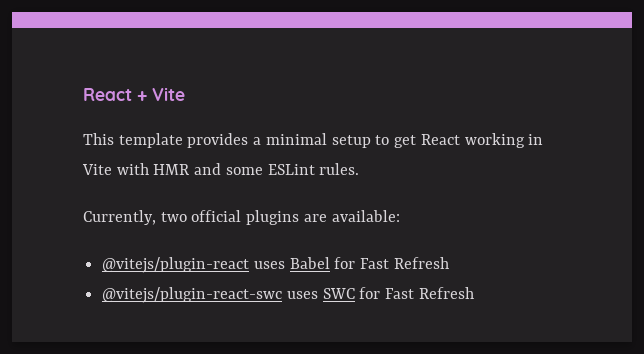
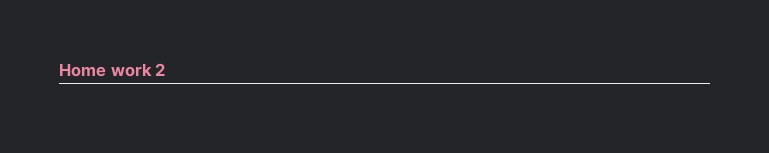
- React + Vite
- This template provides a minimal setup to get React working in Vite with HMR and some ESLint rules.
- Currently, two official plugins are available:
- @vitejs/plugin-react uses Babel for Fast Refresh
- @vitejs/plugin-react-swc uses SWC for Fast Refresh
+ Home work 2

